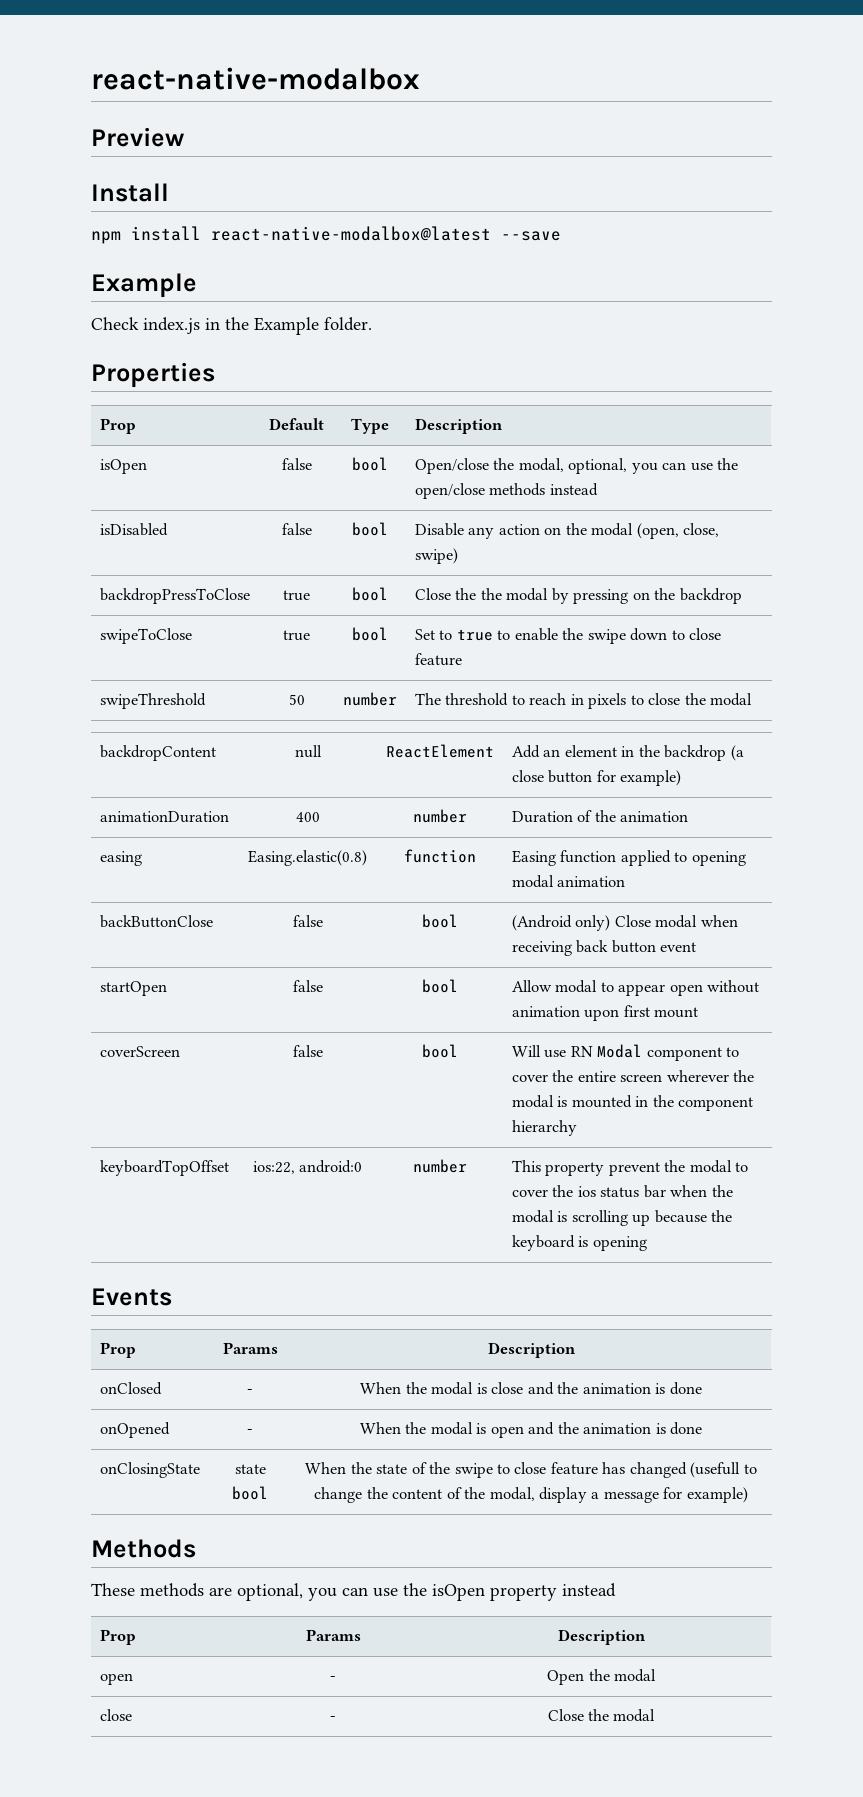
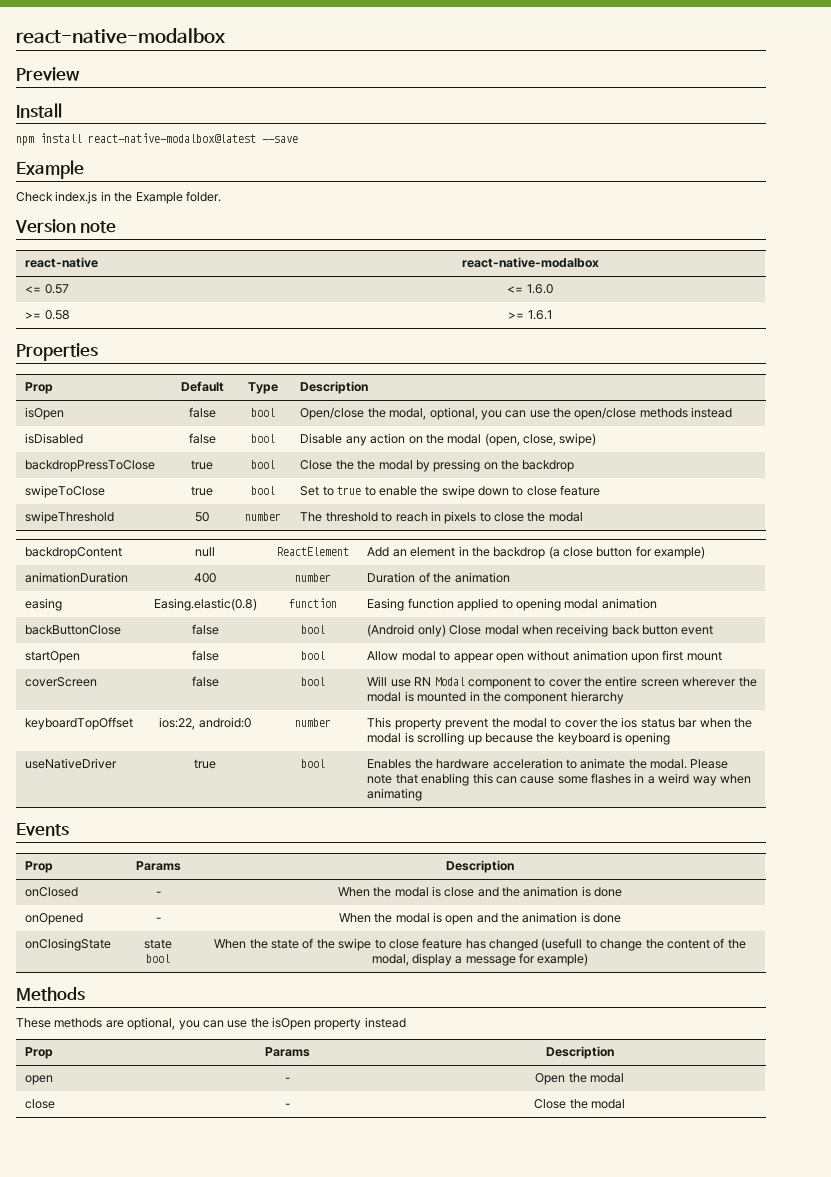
+ Version note
+ react-native | react-native-modalbox
+ <= 0.57 | <= 1.6.0
+ >= 0.58 | >= 1.6.1
+ useNativeDriver | true | bool | Enables the hardware acceleration to animate the modal. Please note that enabling this can cause some flashes in a weird way when animating

